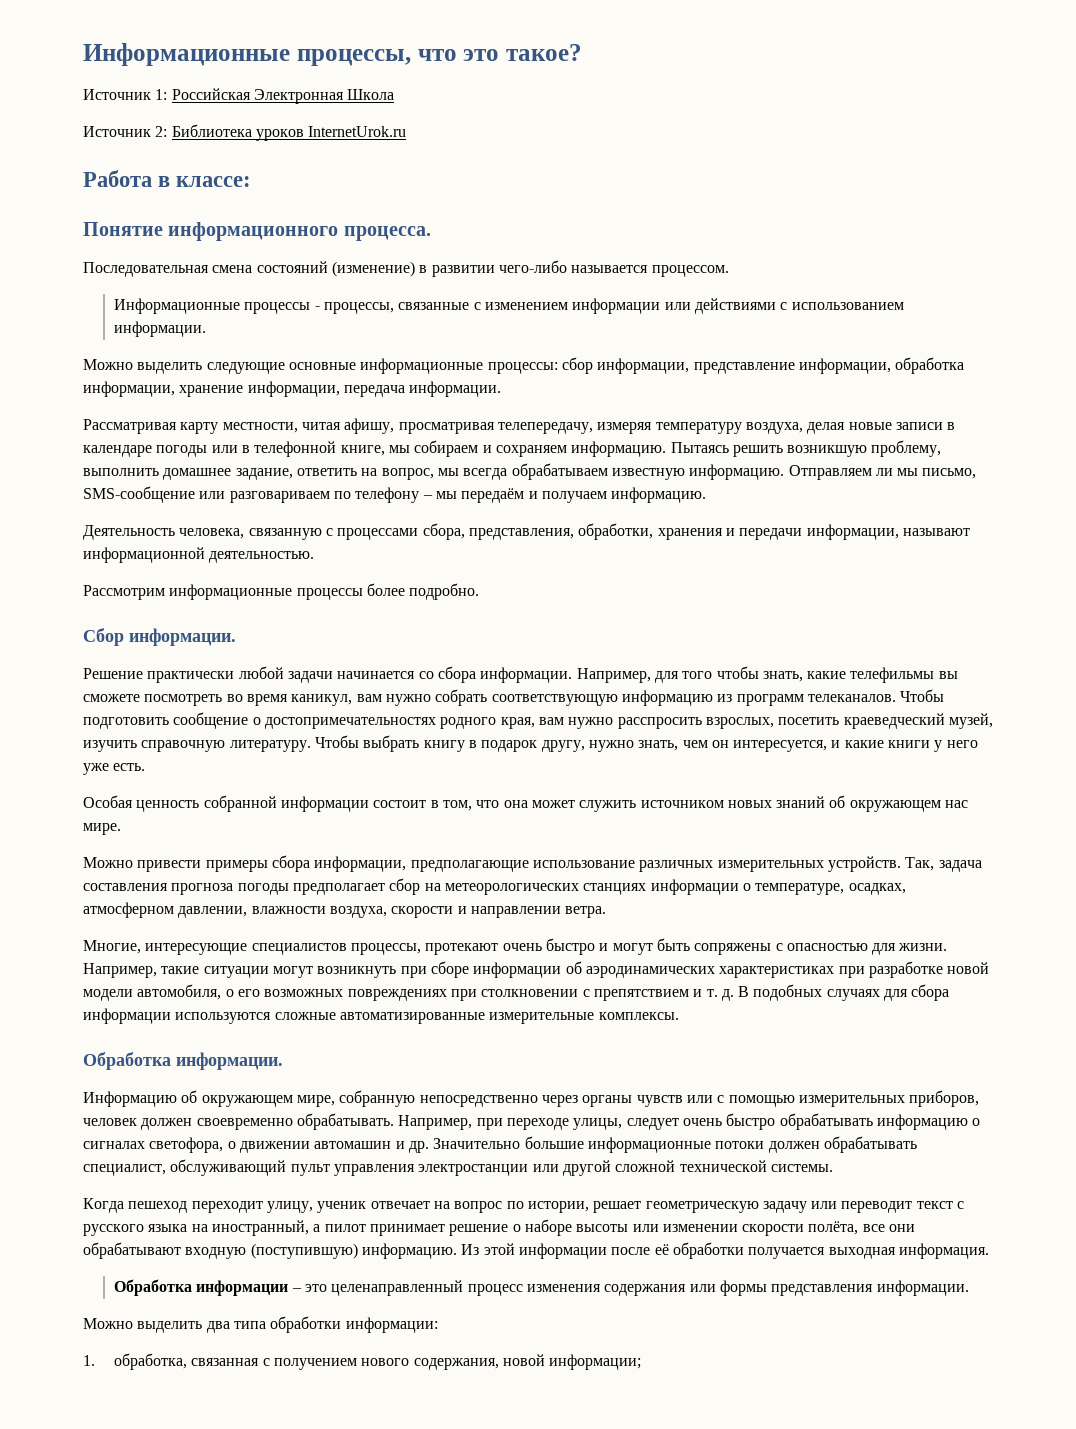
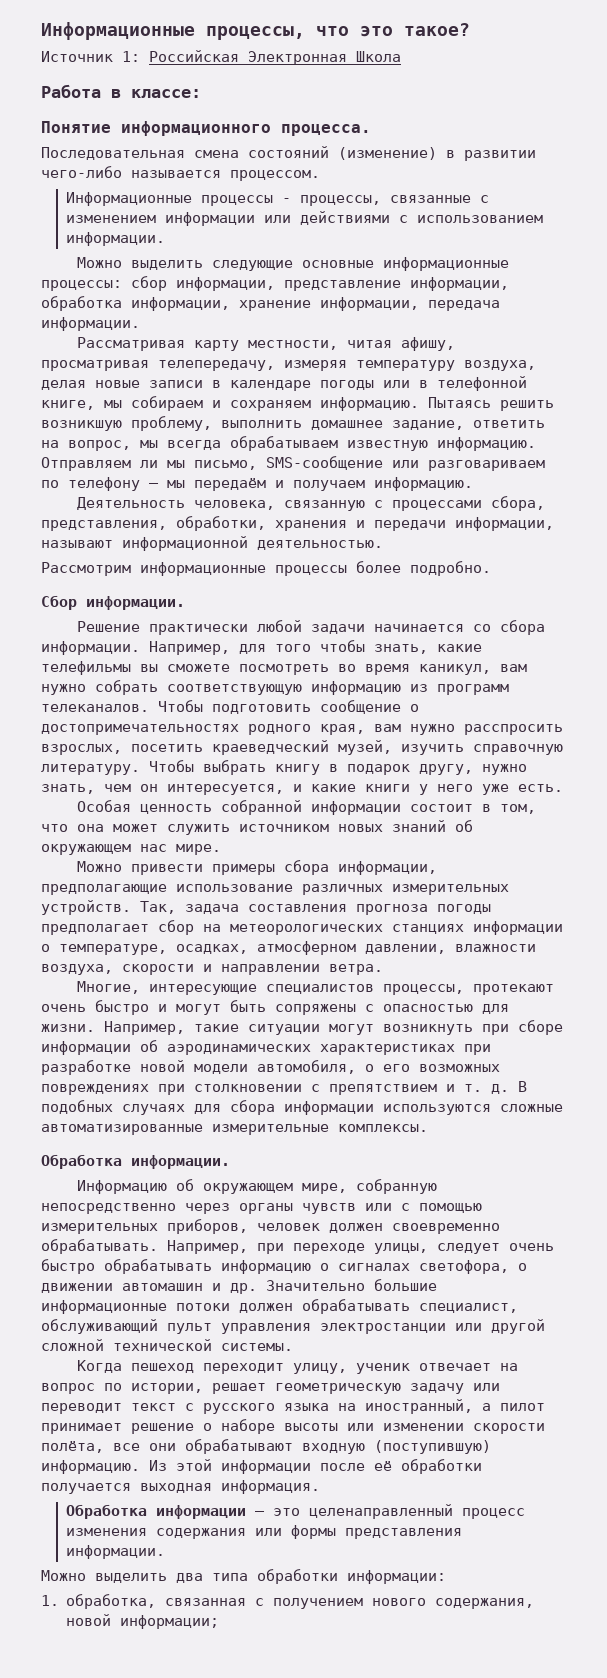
- Источник 2: Библиотека уроков InternetUrok.ru

